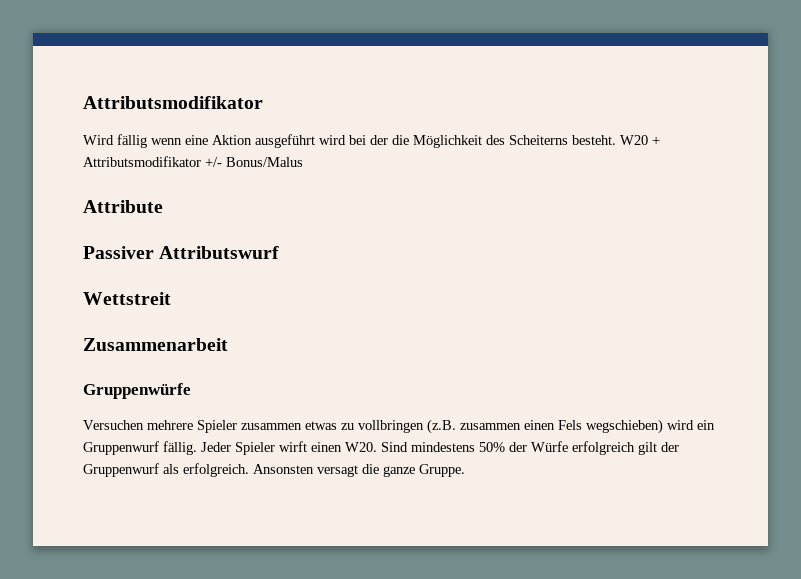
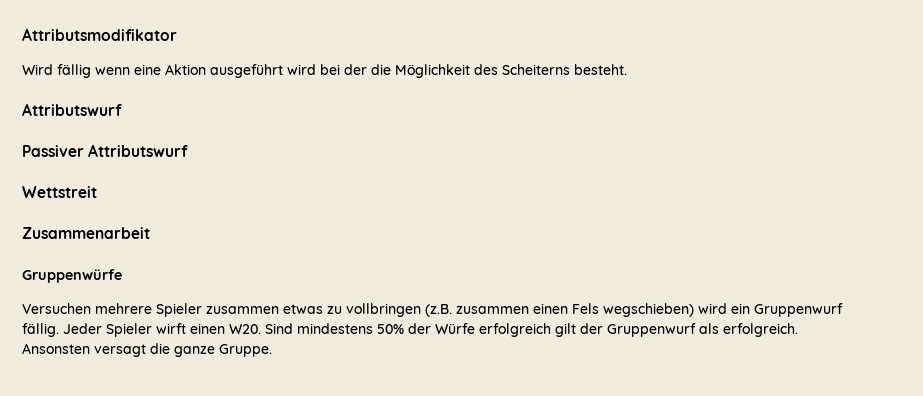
- Wird fällig wenn eine Aktion ausgeführt wird bei der die Möglichkeit des Scheiterns besteht. W20 + Attributsmodifikator +/- Bonus/Malus
- Attribute
+ Wird fällig wenn eine Aktion ausgeführt wird bei der die Möglichkeit des Scheiterns besteht.
+ Attributswurf

